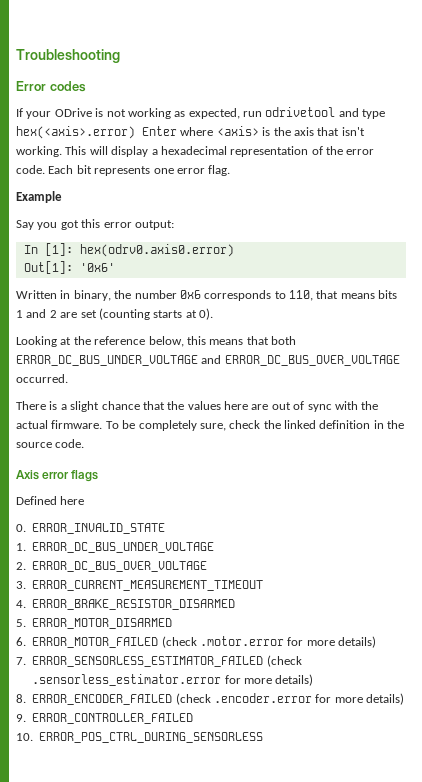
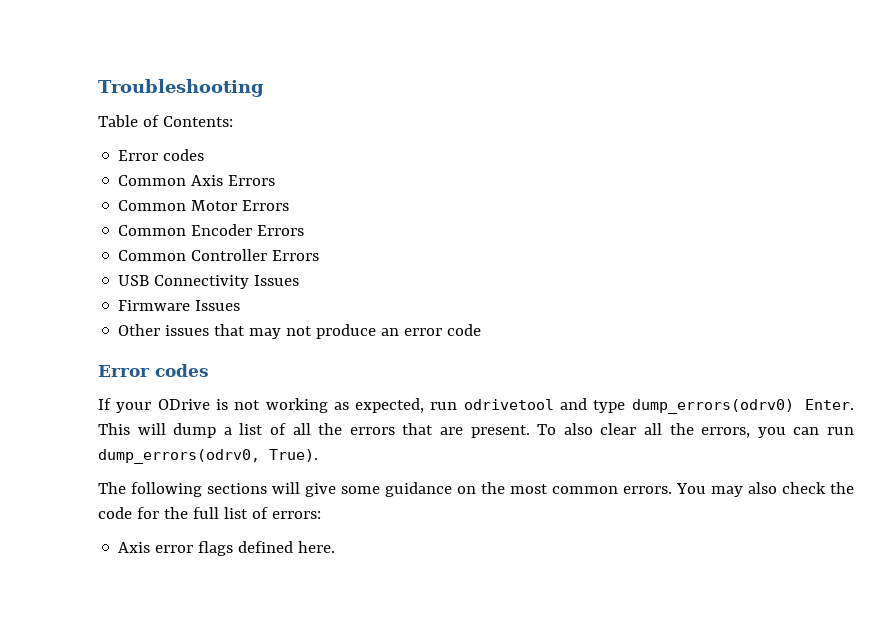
+ Table of Contents:
+ Error codes
+ Common Axis Errors
+ Common Motor Errors
+ Common Encoder Errors
+ Common Controller Errors
+ USB Connectivity Issues
+ Firmware Issues
+ Other issues that may not produce an error code
- If your ODrive is not working as expected, run odrivetool and type hex(<axis>.error) Enter where <axis> is the axis that isn't working. This will display a hexadecimal representation of the error code. Each bit represents one error flag.
- Example
- Say you got this error output:
- In [1]: hex(odrv0.axis0.error)
- Out[1]: '0x6'
- Written in binary, the number 0x6 corresponds to 110, that means bits 1 and 2 are set (counting starts at 0).
- Looking at the reference below, this means that both ERROR_DC_BUS_UNDER_VOLTAGE and ERROR_DC_BUS_OVER_VOLTAGE occurred.
- There is a slight chance that the values here are out of sync with the actual firmware. To be completely sure, check the linked definition in the source code.
- Axis error flags
- Defined here
- 0. ERROR_INVALID_STATE
- 1. ERROR_DC_BUS_UNDER_VOLTAGE
- 2. ERROR_DC_BUS_OVER_VOLTAGE
- 3. ERROR_CURRENT_MEASUREMENT_TIMEOUT
- 4. ERROR_BRAKE_RESISTOR_DISARMED
- 5. ERROR_MOTOR_DISARMED
- 6. ERROR_MOTOR_FAILED (check .motor.error for more details)
- 7. ERROR_SENSORLESS_ESTIMATOR_FAILED (check .sensorless_estimator.error for more details)
- 8. ERROR_ENCODER_FAILED (check .encoder.error for more details)
- 9. ERROR_CONTROLLER_FAILED
- 10. ERROR_POS_CTRL_DURING_SENSORLESS
+ If your ODrive is not working as expected, run odrivetool and type dump_errors(odrv0) Enter. This will dump a list of all the errors that are present. To also clear all the errors, you can run dump_errors(odrv0, True).
+ The following sections will give some guidance on the most common errors. You may also check the code for the full list of errors:
+ Axis error flags defined here.

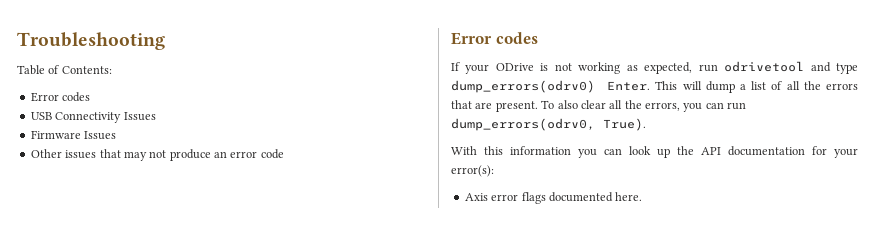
- Common Axis Errors
- Common Motor Errors
- Common Encoder Errors
- Common Controller Errors
- The following sections will give some guidance on the most common errors. You may also check the code for the full list of errors:
+ With this information you can look up the API documentation for your error(s):
- Axis error flags defined here.
+ Axis error flags documented here.

